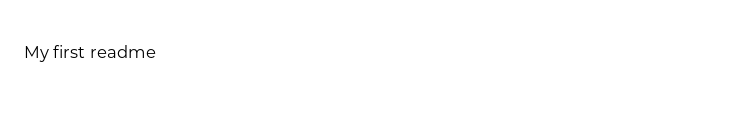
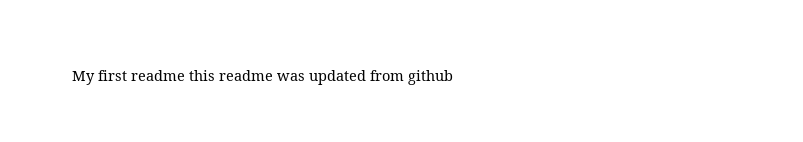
- My first readme
+ My first readme this readme was updated from github

